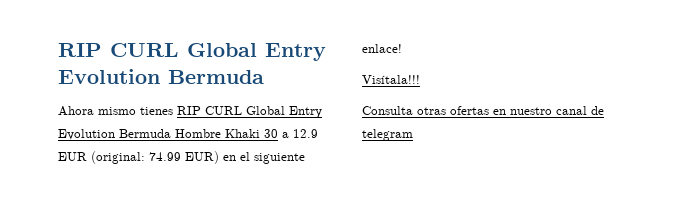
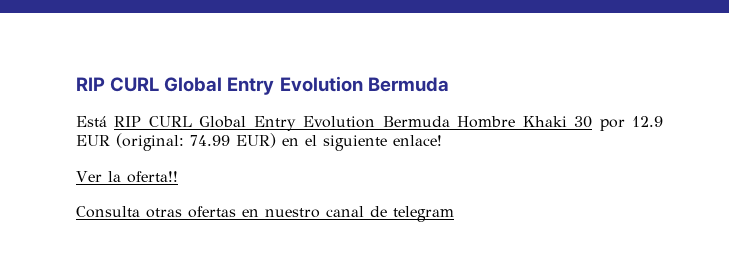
- Ahora mismo tienes RIP CURL Global Entry Evolution Bermuda Hombre Khaki 30 a 12.9 EUR (original: 74.99 EUR) en el siguiente enlace!
+ Está RIP CURL Global Entry Evolution Bermuda Hombre Khaki 30 por 12.9 EUR (original: 74.99 EUR) en el siguiente enlace!
- Visítala!!!
+ Ver la oferta!!

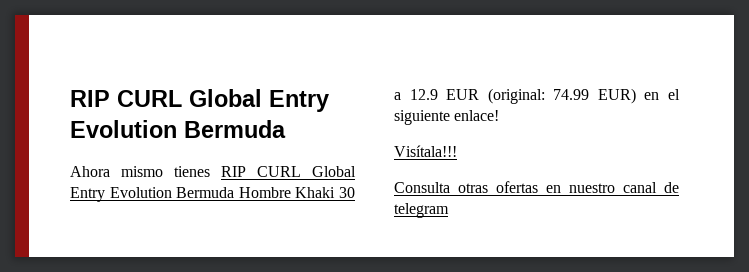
- Está RIP CURL Global Entry Evolution Bermuda Hombre Khaki 30 por 12.9 EUR (original: 74.99 EUR) en el siguiente enlace!
+ Ahora mismo tienes RIP CURL Global Entry Evolution Bermuda Hombre Khaki 30 a 12.9 EUR (original: 74.99 EUR) en el siguiente enlace!
- Ver la oferta!!
+ Visítala!!!

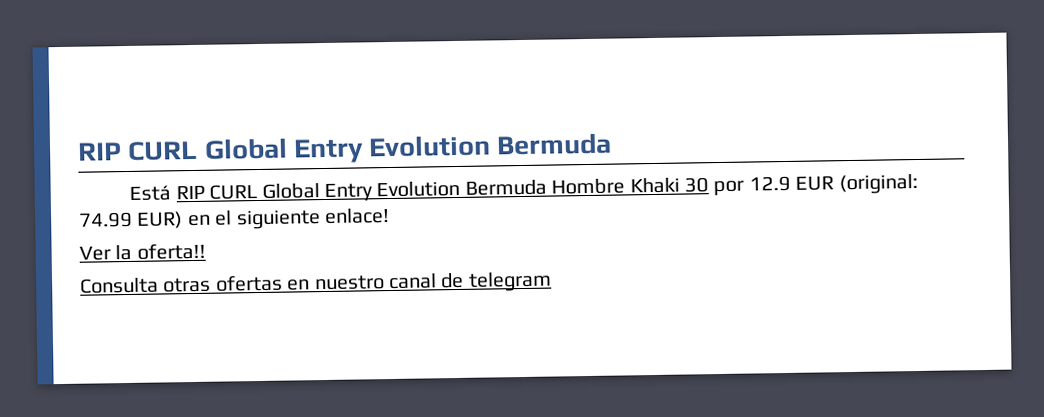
- Ahora mismo tienes RIP CURL Global Entry Evolution Bermuda Hombre Khaki 30 a 12.9 EUR (original: 74.99 EUR) en el siguiente enlace!
+ Está RIP CURL Global Entry Evolution Bermuda Hombre Khaki 30 por 12.9 EUR (original: 74.99 EUR) en el siguiente enlace!
- Visítala!!!
+ Ver la oferta!!

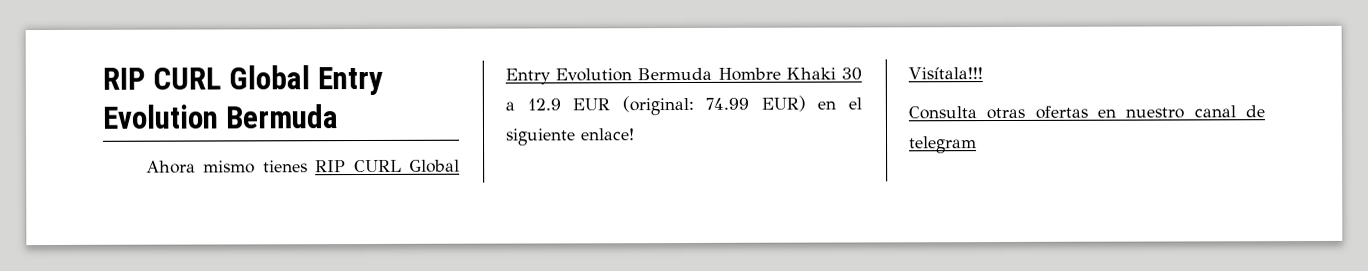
- Está RIP CURL Global Entry Evolution Bermuda Hombre Khaki 30 por 12.9 EUR (original: 74.99 EUR) en el siguiente enlace!
+ Ahora mismo tienes RIP CURL Global Entry Evolution Bermuda Hombre Khaki 30 a 12.9 EUR (original: 74.99 EUR) en el siguiente enlace!
- Ver la oferta!!
+ Visítala!!!

